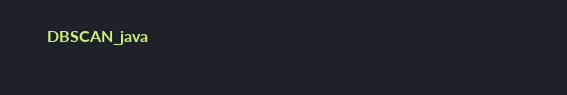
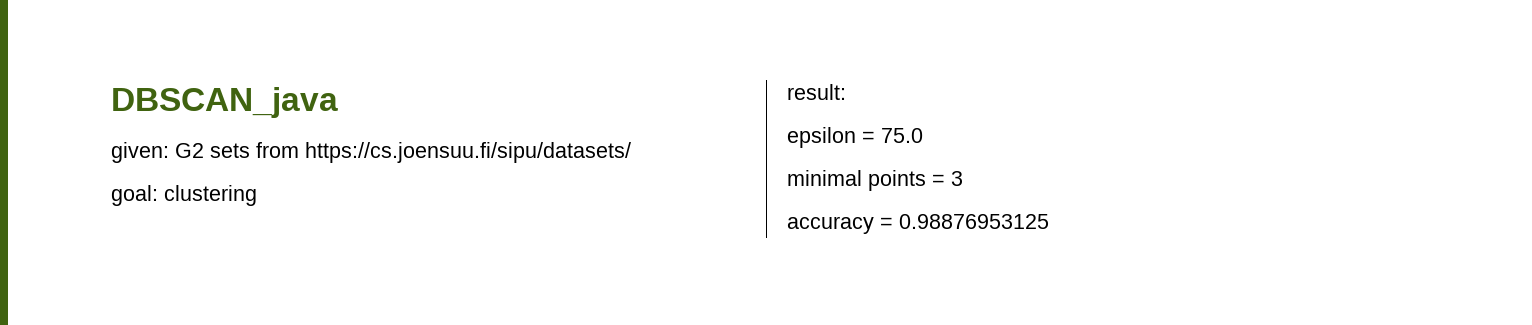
+ given: G2 sets from https://cs.joensuu.fi/sipu/datasets/
+ goal: clustering
+ result:
+ epsilon = 75.0
+ minimal points = 3
+ accuracy = 0.98876953125

